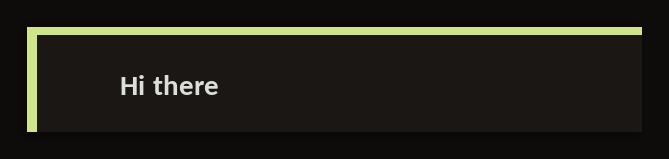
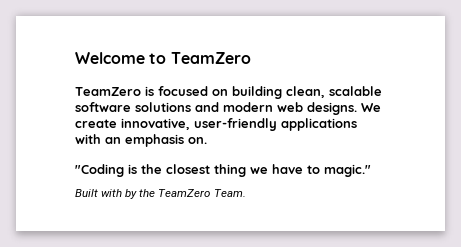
- Hi there
+ Welcome to TeamZero
+ TeamZero is focused on building clean, scalable software solutions and modern web designs. We create innovative, user-friendly applications with an emphasis on.
+ "Coding is the closest thing we have to magic."
+ Built with by the TeamZero Team.

